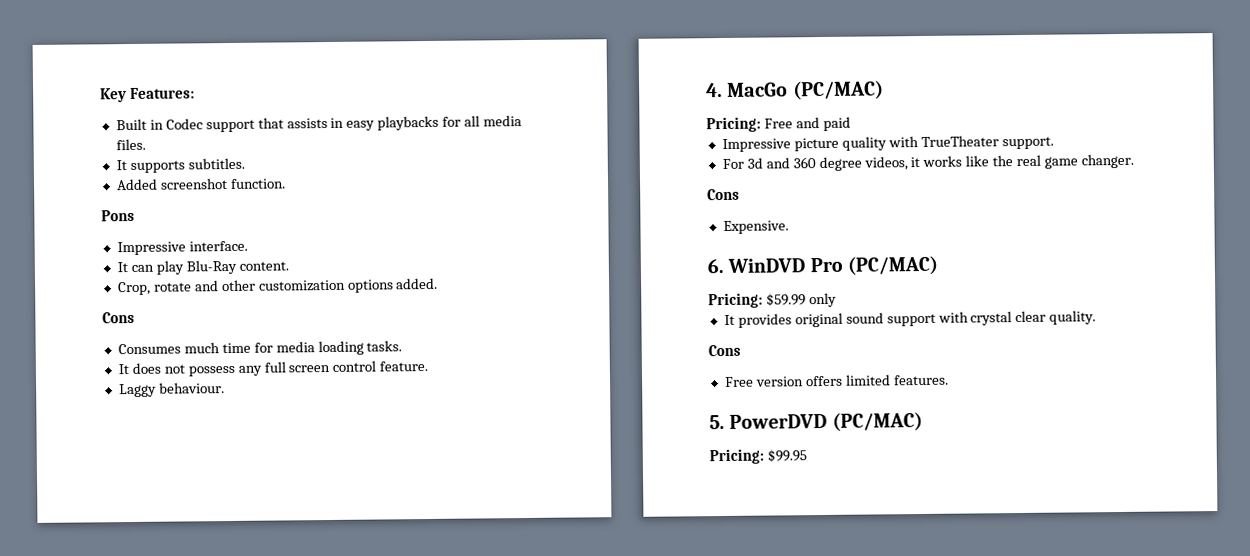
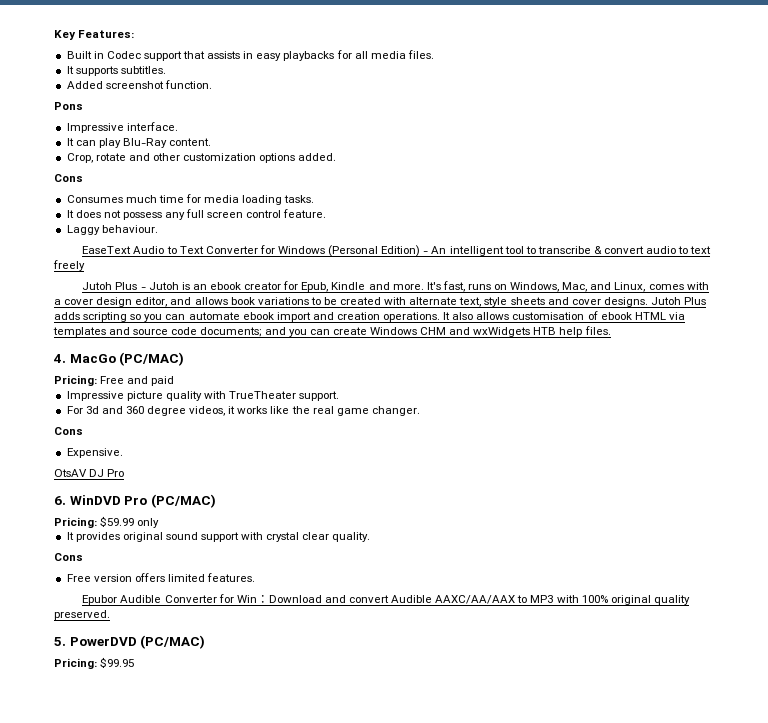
+ EaseText Audio to Text Converter for Windows (Personal Edition) - An intelligent tool to transcribe & convert audio to text freely
+ Jutoh Plus - Jutoh is an ebook creator for Epub, Kindle and more. It's fast, runs on Windows, Mac, and Linux, comes with a cover design editor, and allows book variations to be created with alternate text, style sheets and cover designs. Jutoh Plus adds scripting so you can automate ebook import and creation operations. It also allows customisation of ebook HTML via templates and source code documents; and you can create Windows CHM and wxWidgets HTB help files.
+ OtsAV DJ Pro
+ Epubor Audible Converter for Win：Download and convert Audible AAXC/AA/AAX to MP3 with 100% original quality preserved.

